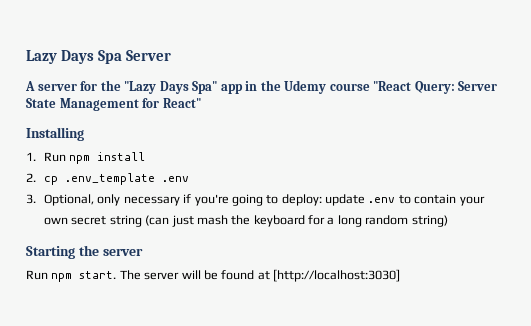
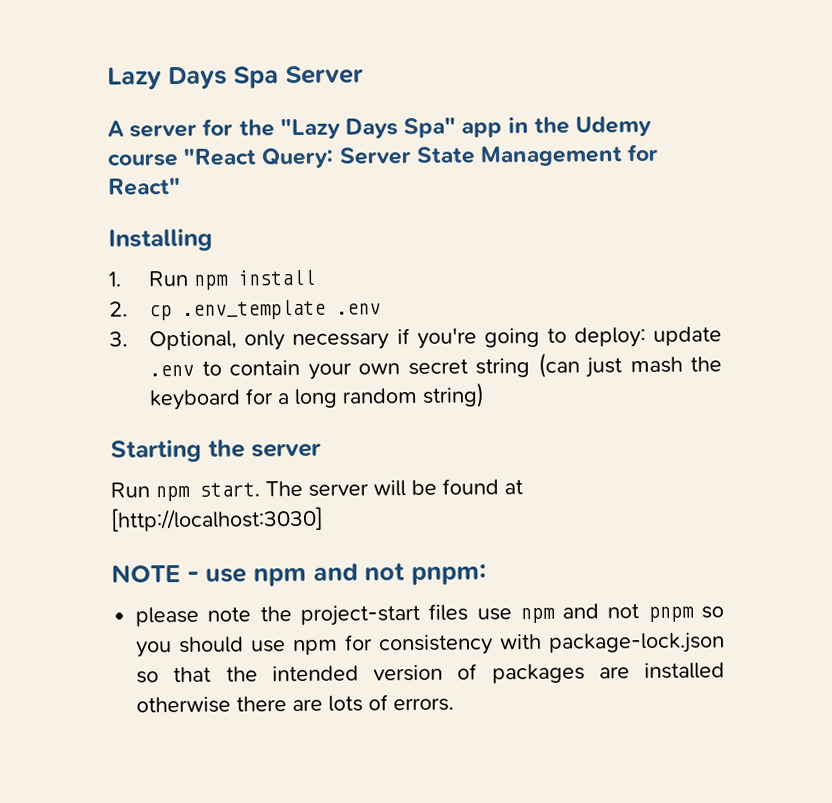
+ NOTE - use npm and not pnpm:
+ please note the project-start files use npm and not pnpm so you should use npm for consistency with package-lock.json so that the intended version of packages are installed otherwise there are lots of errors.

